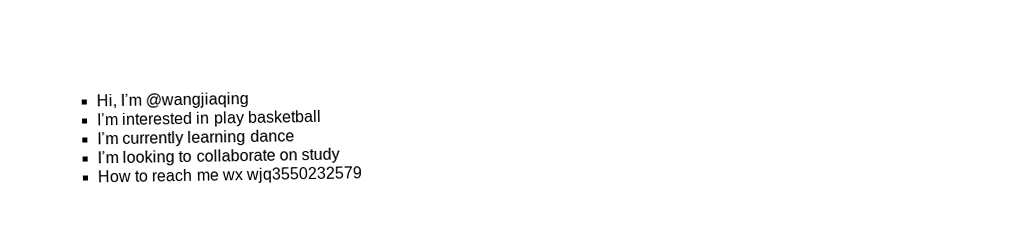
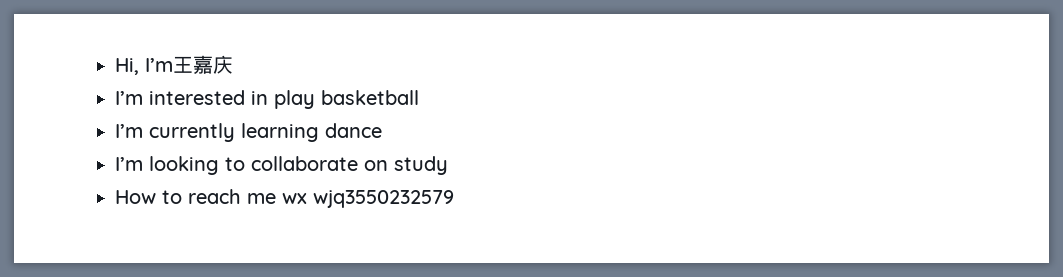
- Hi, I’m @wangjiaqing
+ Hi, I’m王嘉庆

